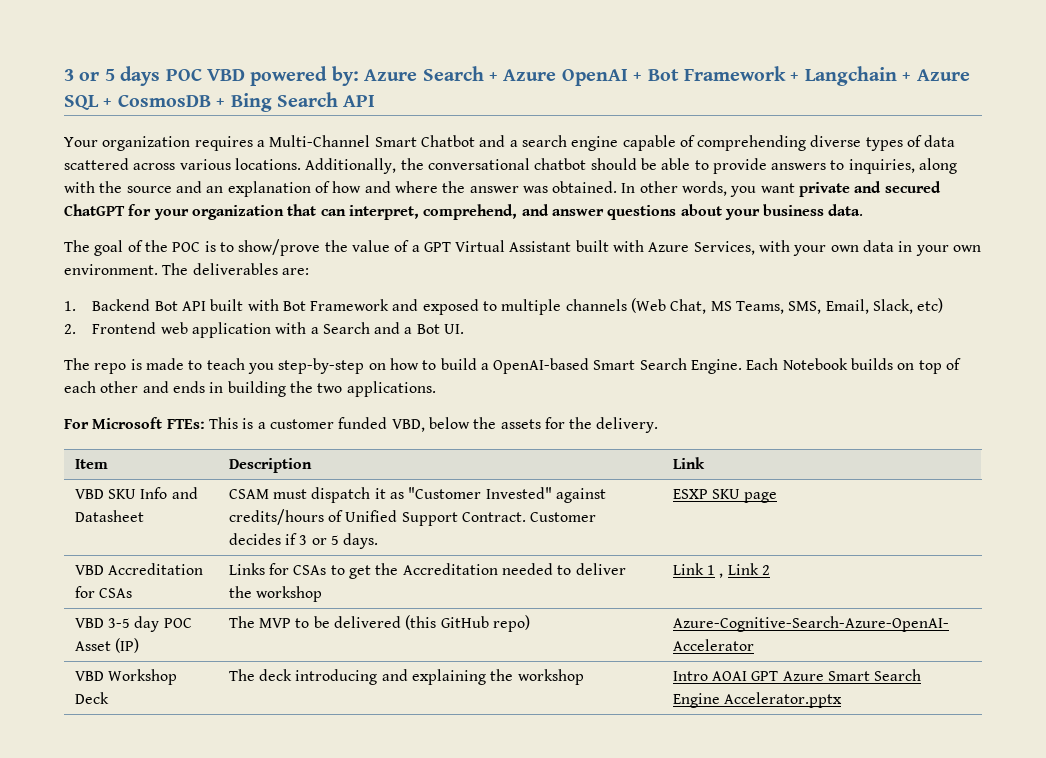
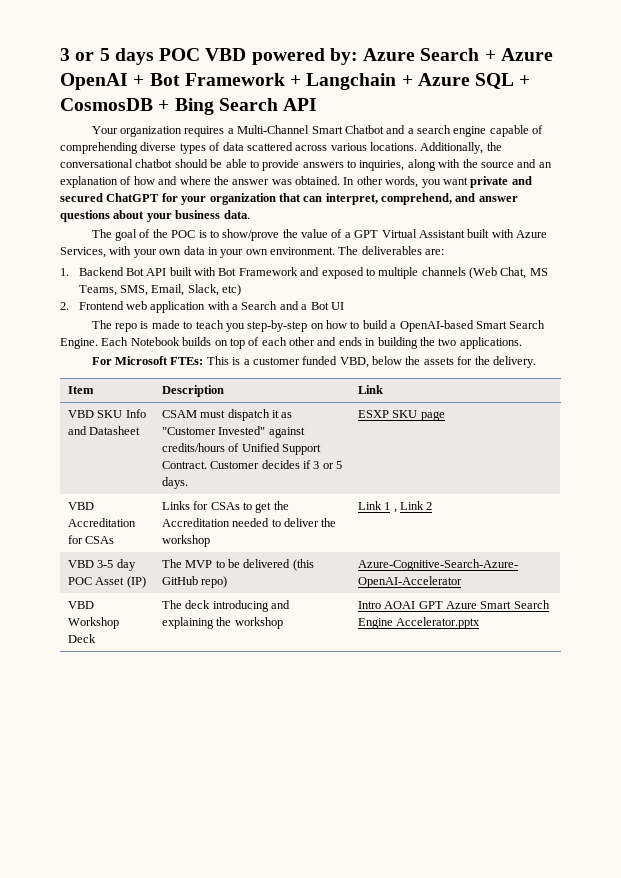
- 2. Frontend web application with a Search and a Bot UI.
+ 2. Frontend web application with a Search and a Bot UI

